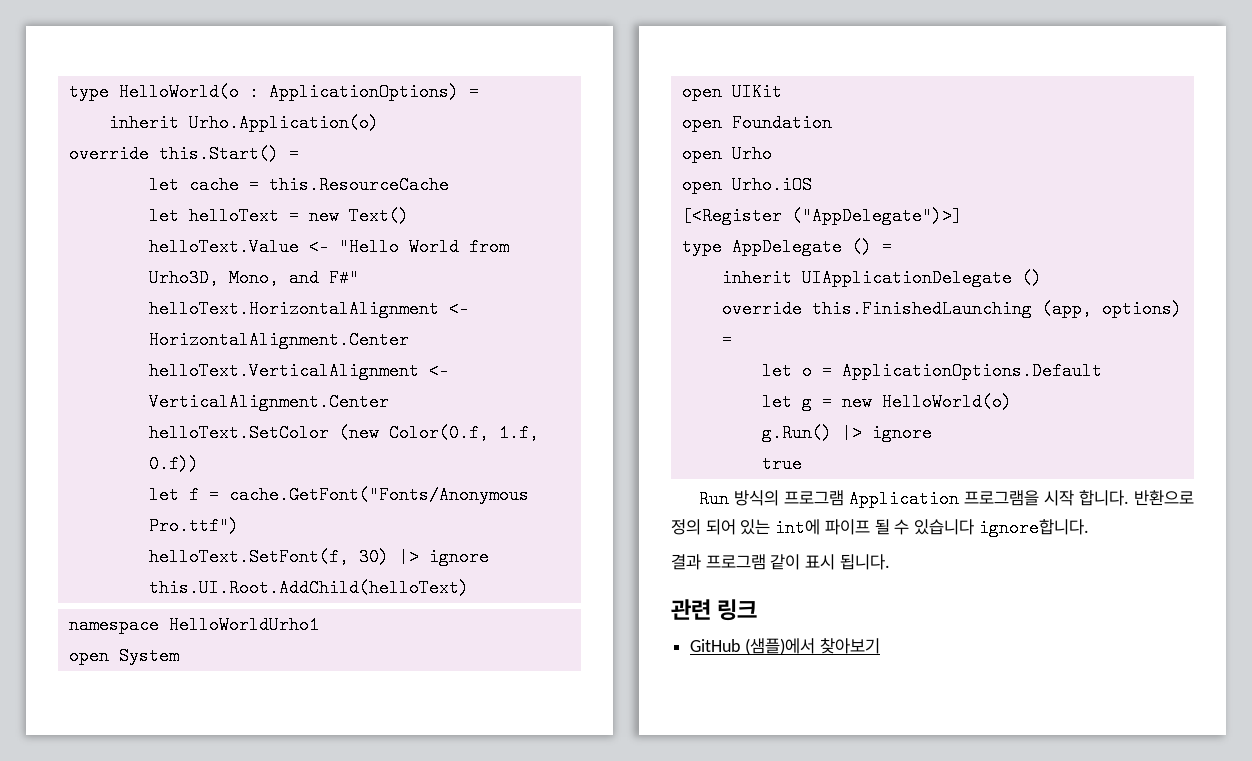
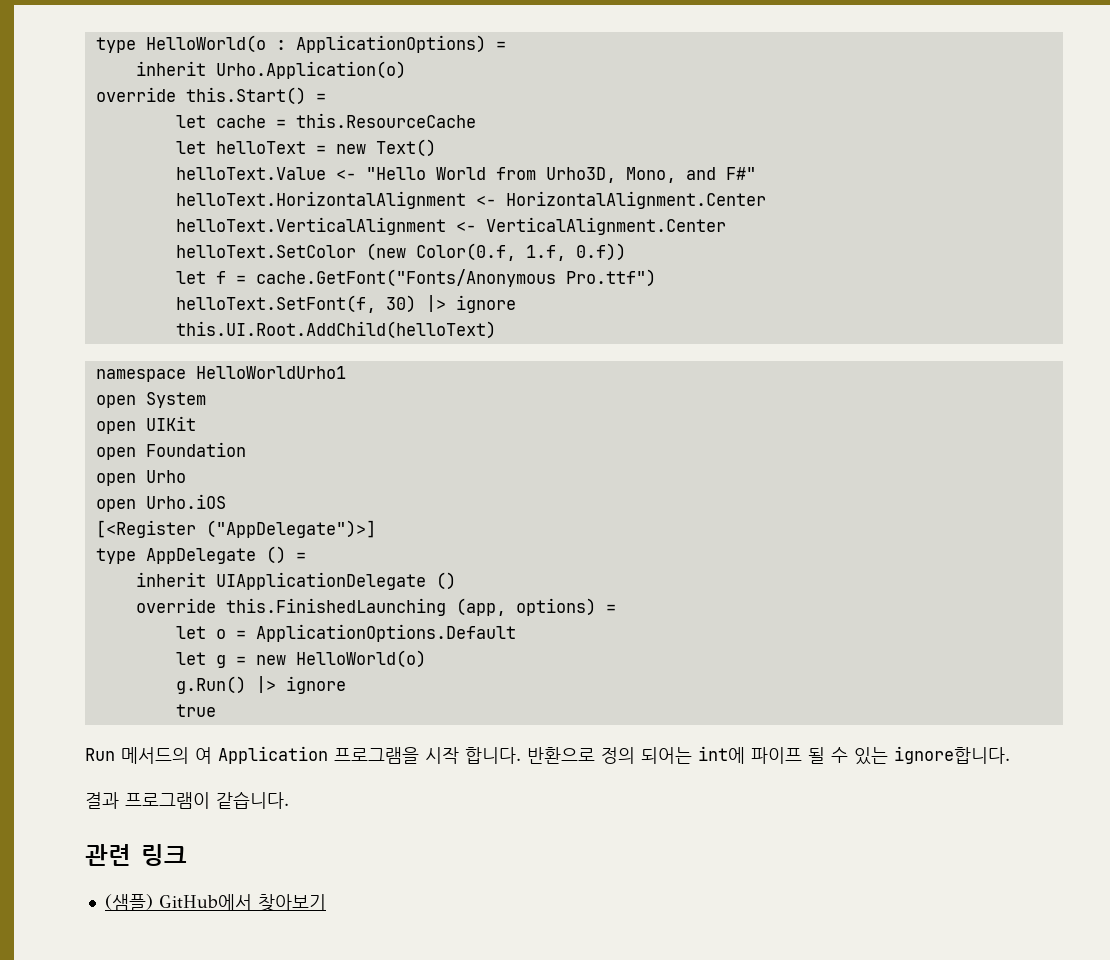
- Run 방식의 프로그램 Application 프로그램을 시작 합니다.
+ Run 메서드의 여 Application 프로그램을 시작 합니다.
- 반환으로 정의 되어 있는 int에 파이프 될 수 있습니다 ignore합니다.
+ 반환으로 정의 되어는 int에 파이프 될 수 있는 ignore합니다.
- 결과 프로그램 같이 표시 됩니다.
+ 결과 프로그램이 같습니다.
- GitHub (샘플)에서 찾아보기
+ (샘플) GitHub에서 찾아보기

